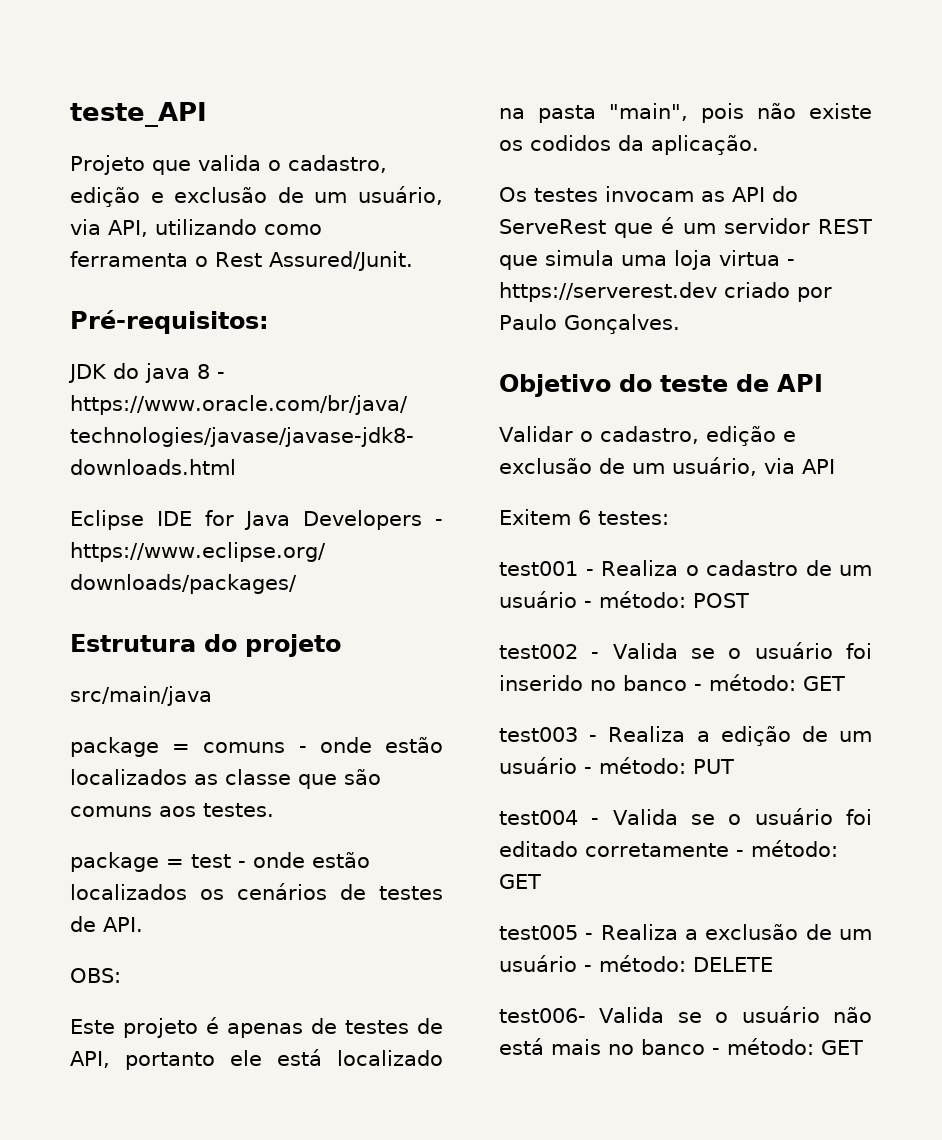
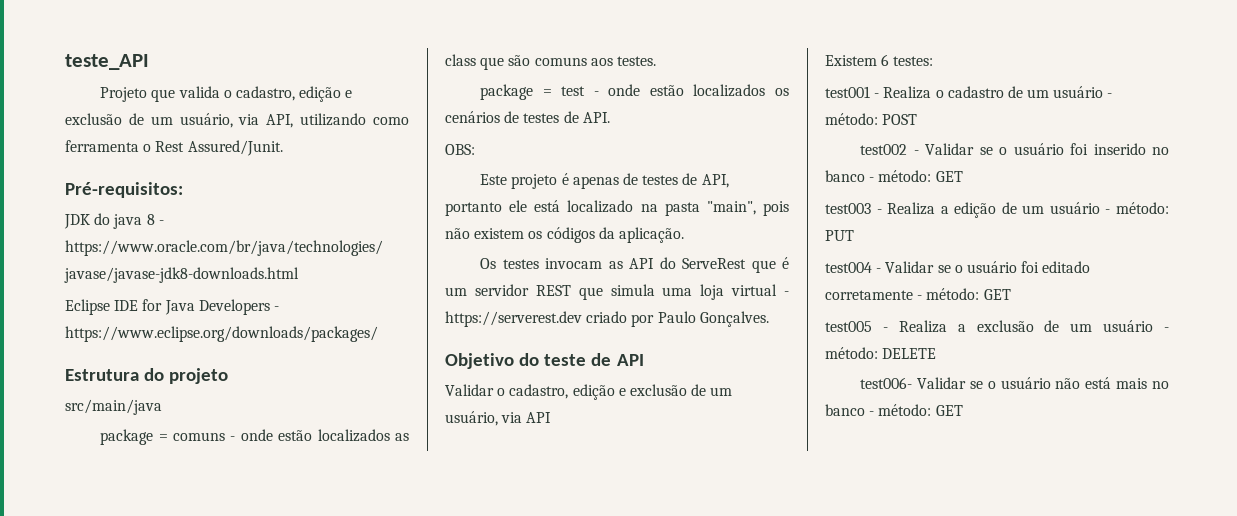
- package = comuns - onde estão localizados as classe que são comuns aos testes.
+ package = comuns - onde estão localizados as class que são comuns aos testes.
- Este projeto é apenas de testes de API, portanto ele está localizado na pasta "main", pois não existe os codidos da aplicação.
+ Este projeto é apenas de testes de API, portanto ele está localizado na pasta "main", pois não existem os códigos da aplicação.
- Os testes invocam as API do ServeRest que é um servidor REST que simula uma loja virtua - https://serverest.dev criado por Paulo Gonçalves.
+ Os testes invocam as API do ServeRest que é um servidor REST que simula uma loja virtual - https://serverest.dev criado por Paulo Gonçalves.
- Exitem 6 testes:
+ Existem 6 testes:
- test002 - Valida se o usuário foi inserido no banco - método: GET
+ test002 - Validar se o usuário foi inserido no banco - método: GET
- test004 - Valida se o usuário foi editado corretamente - método: GET
+ test004 - Validar se o usuário foi editado corretamente - método: GET
- test006- Valida se o usuário não está mais no banco - método: GET
+ test006- Validar se o usuário não está mais no banco - método: GET

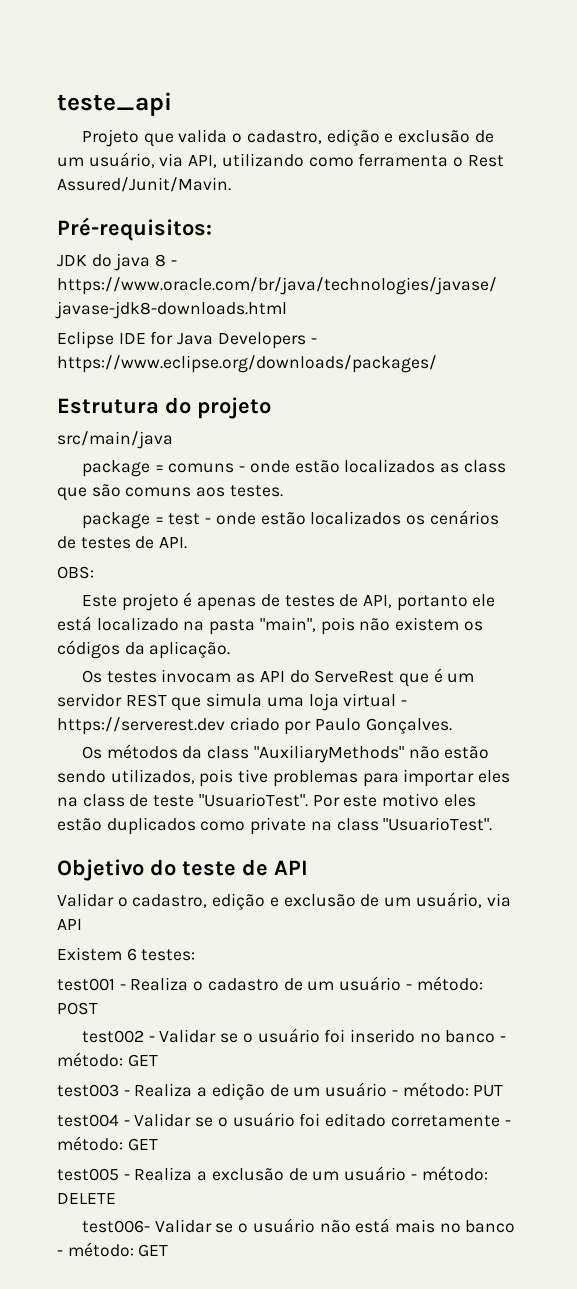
- teste_API
+ teste_api
- Projeto que valida o cadastro, edição e exclusão de um usuário, via API, utilizando como ferramenta o Rest Assured/Junit.
+ Projeto que valida o cadastro, edição e exclusão de um usuário, via API, utilizando como ferramenta o Rest Assured/Junit/Mavin.
+ Os métodos da class "AuxiliaryMethods" não estão sendo utilizados, pois tive problemas para importar eles na class de teste "UsuarioTest". Por este motivo eles estão duplicados como private na class "UsuarioTest".

